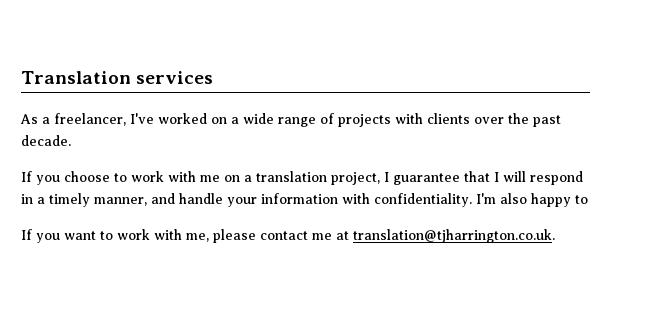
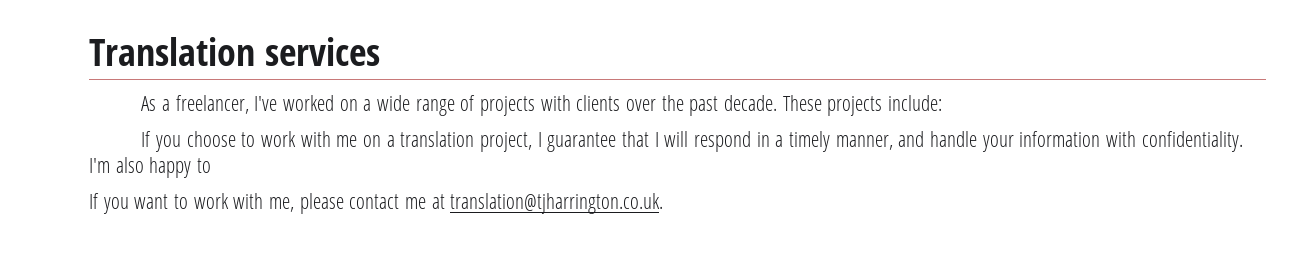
+ These projects include:

